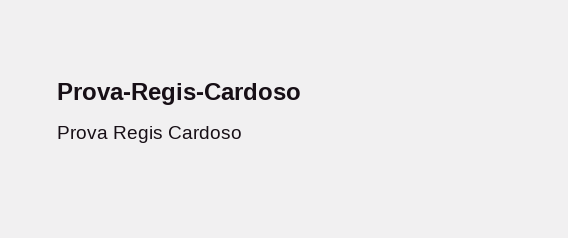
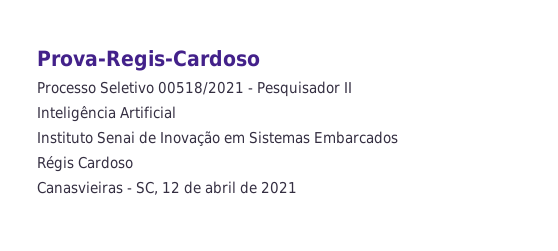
- Prova Regis Cardoso
+ Processo Seletivo 00518/2021 - Pesquisador II
+ Inteligência Artificial
+ Instituto Senai de Inovação em Sistemas Embarcados
+ Régis Cardoso
+ Canasvieiras - SC, 12 de abril de 2021

